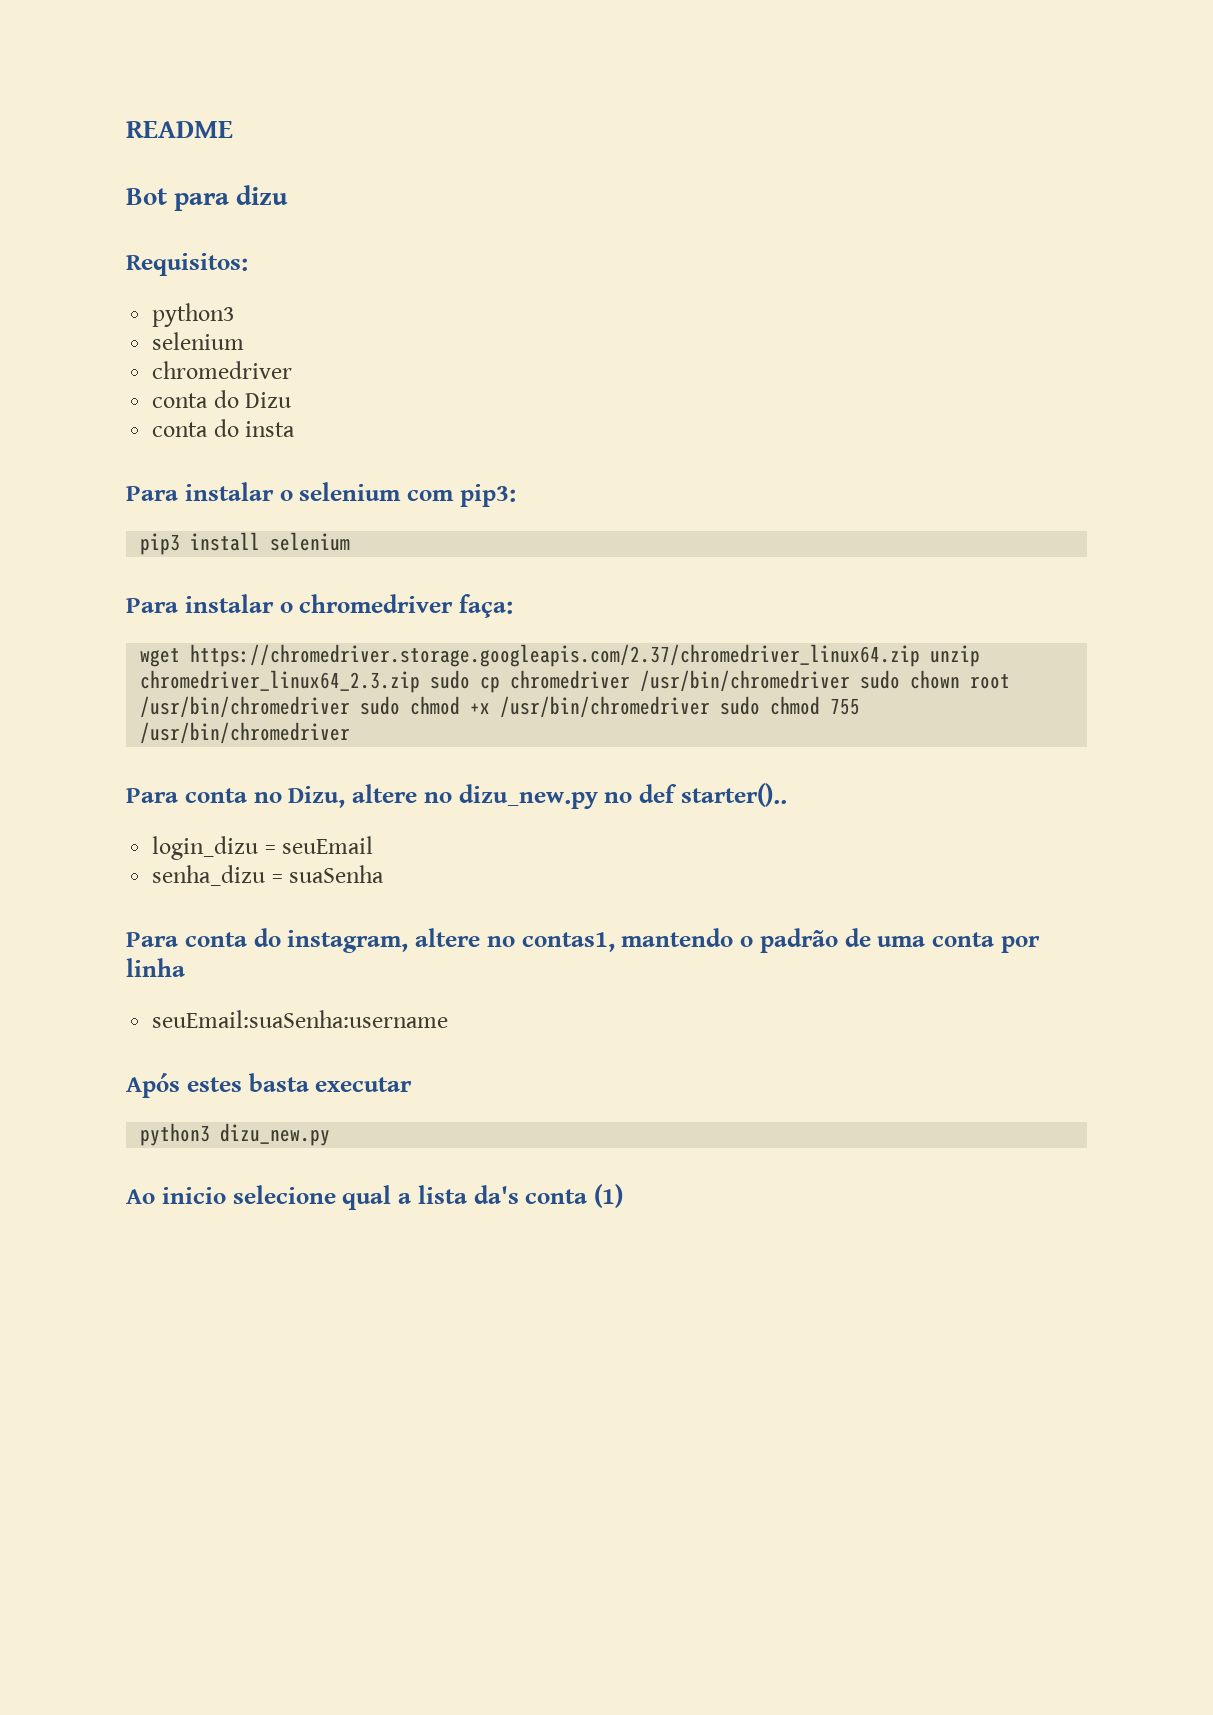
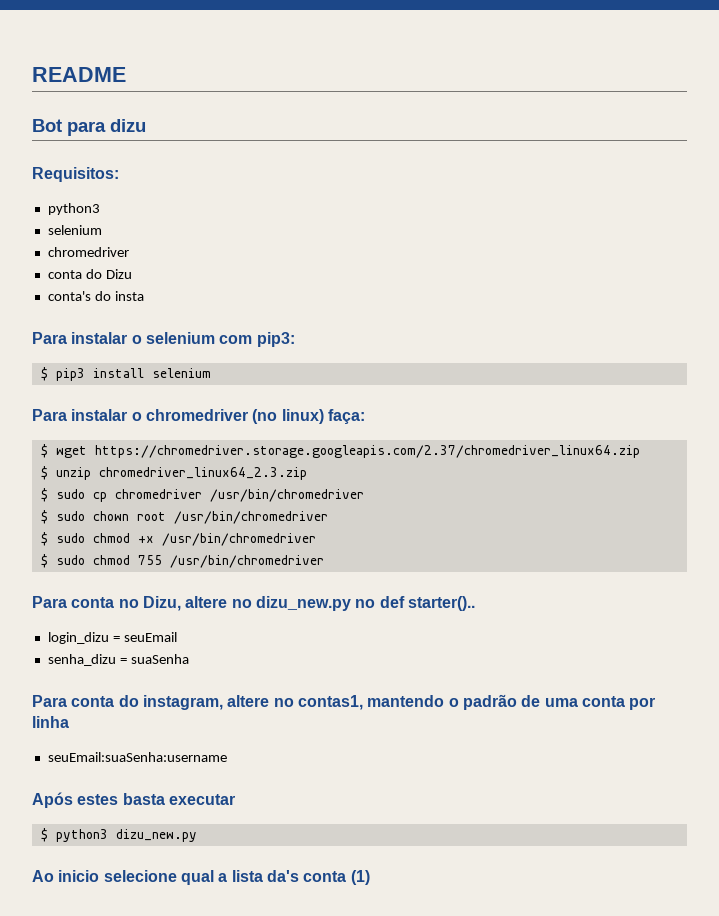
- conta do insta
+ conta's do insta
- pip3 install selenium
+ $ pip3 install selenium
- Para instalar o chromedriver faça:
+ Para instalar o chromedriver (no linux) faça:
- wget https://chromedriver.storage.googleapis.com/2.37/chromedriver_linux64.zip unzip chromedriver_linux64_2.3.zip sudo cp chromedriver /usr/bin/chromedriver sudo chown root /usr/bin/chromedriver sudo chmod +x /usr/bin/chromedriver sudo chmod 755 /usr/bin/chromedriver
+ $ wget https://chromedriver.storage.googleapis.com/2.37/chromedriver_linux64.zip
+ $ unzip chromedriver_linux64_2.3.zip
+ $ sudo cp chromedriver /usr/bin/chromedriver
+ $ sudo chown root /usr/bin/chromedriver
+ $ sudo chmod +x /usr/bin/chromedriver
+ $ sudo chmod 755 /usr/bin/chromedriver
- python3 dizu_new.py
+ $ python3 dizu_new.py

